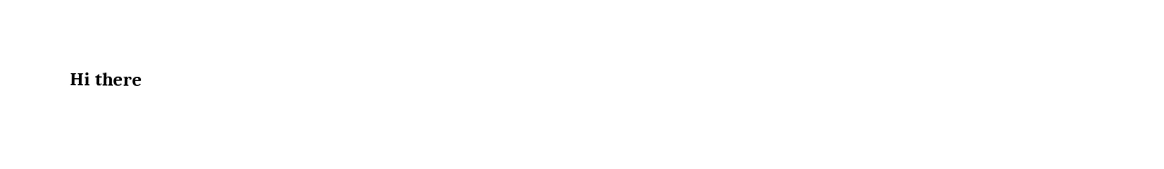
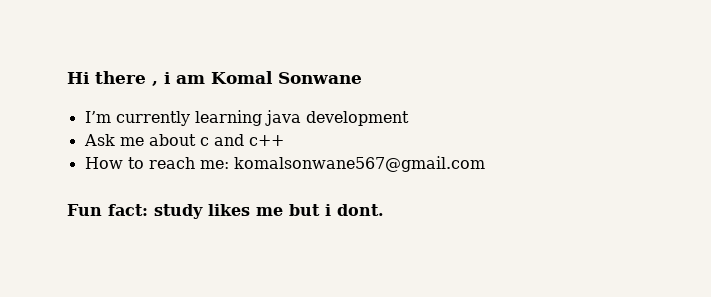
- Hi there
+ Hi there , i am Komal Sonwane
+ I’m currently learning java development
+ Ask me about c and c++
+ How to reach me: komalsonwane567@gmail.com
+ Fun fact: study likes me but i dont.

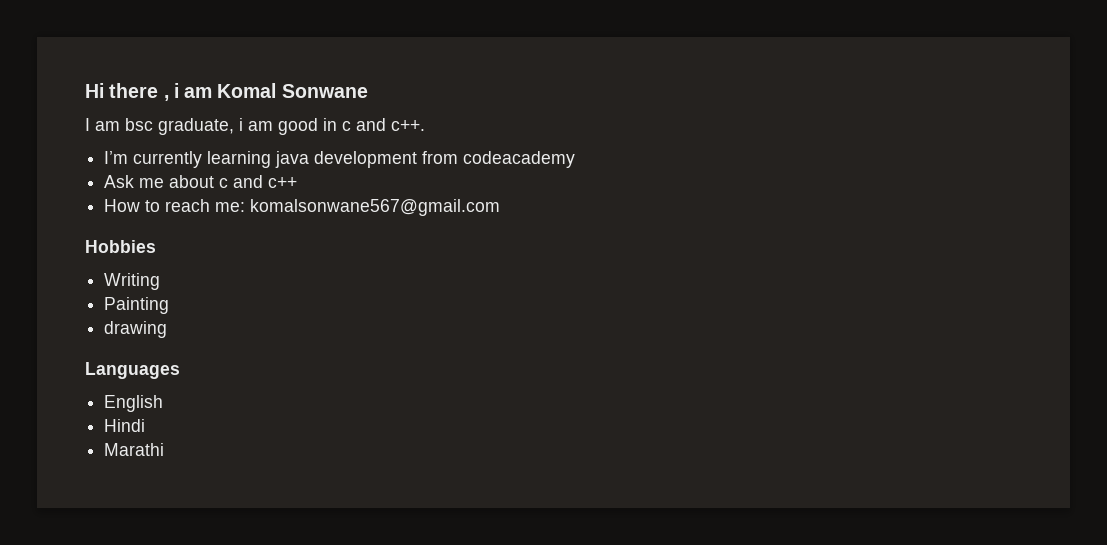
+ I am bsc graduate, i am good in c and c++.
- I’m currently learning java development
+ I’m currently learning java development from codeacademy
- Fun fact: study likes me but i dont.
+ Hobbies
+ Writing
+ Painting
+ drawing
+ Languages
+ English
+ Hindi
+ Marathi

